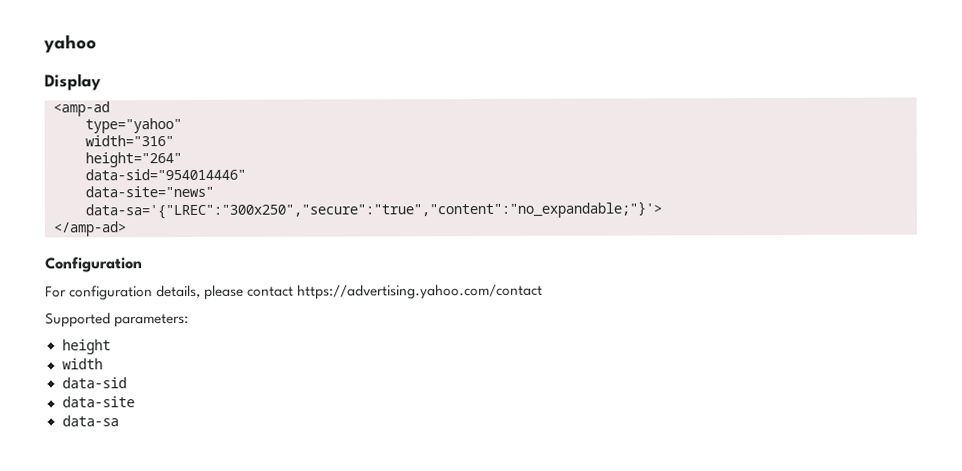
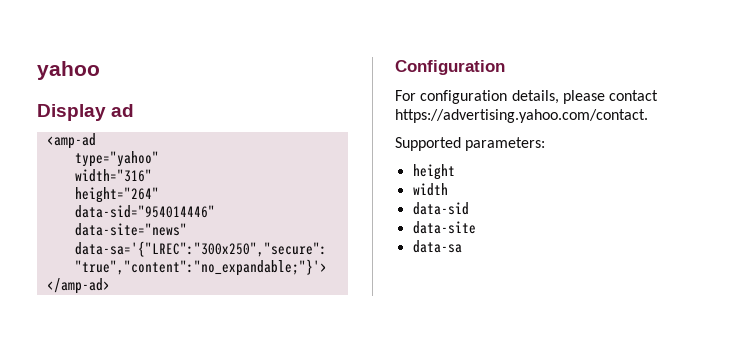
- Display
+ Display ad
- For configuration details, please contact https://advertising.yahoo.com/contact
+ For configuration details, please contact https://advertising.yahoo.com/contact.

